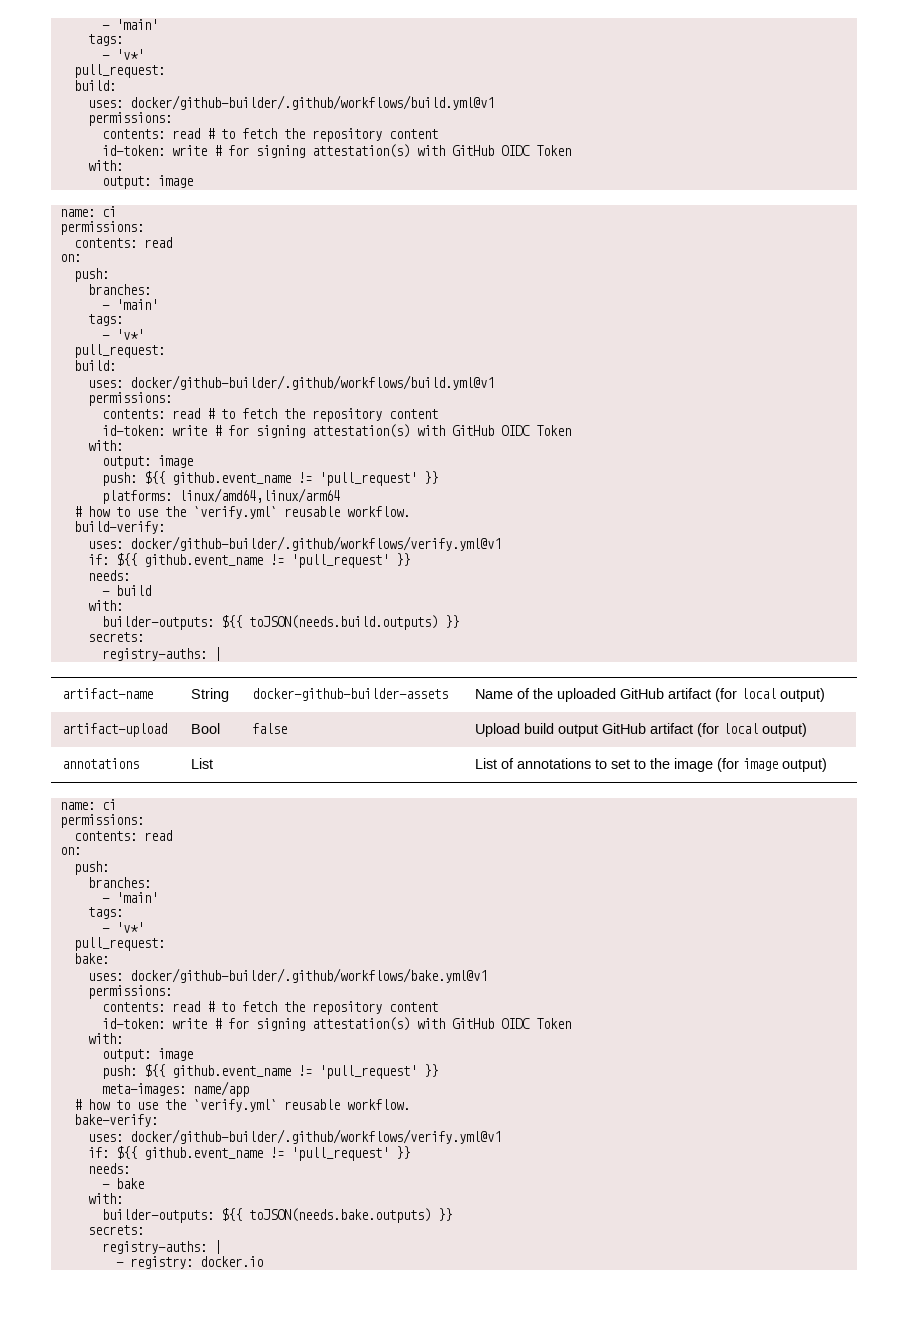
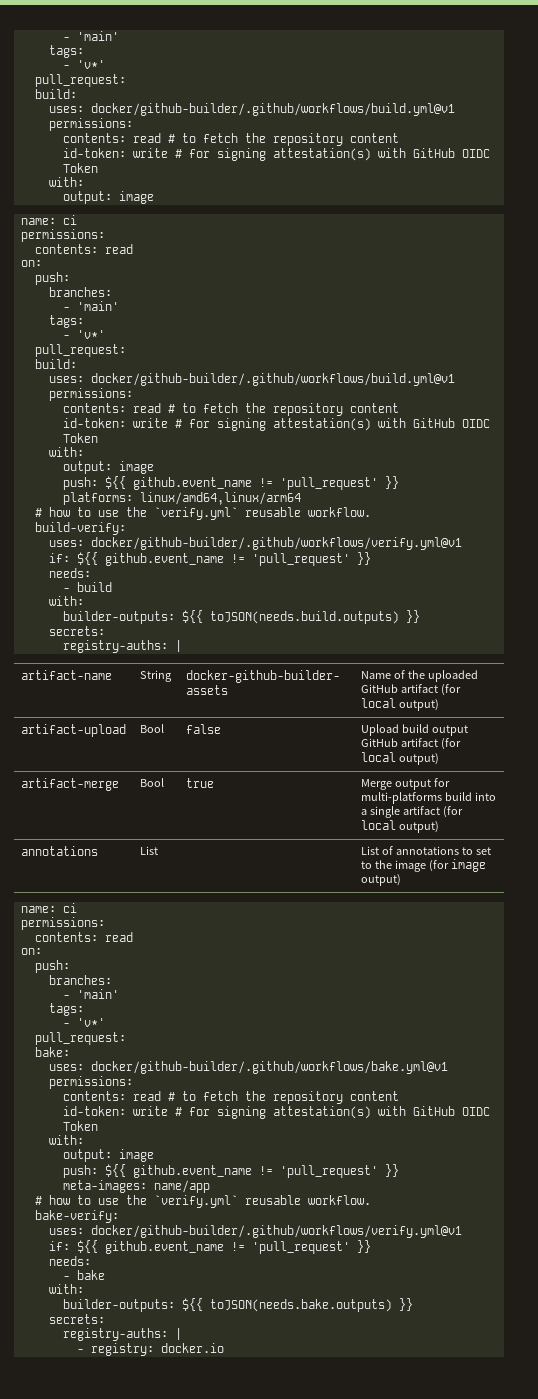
+ artifact-merge | Bool | true | Merge output for multi-platforms build into a single artifact (for local output)

